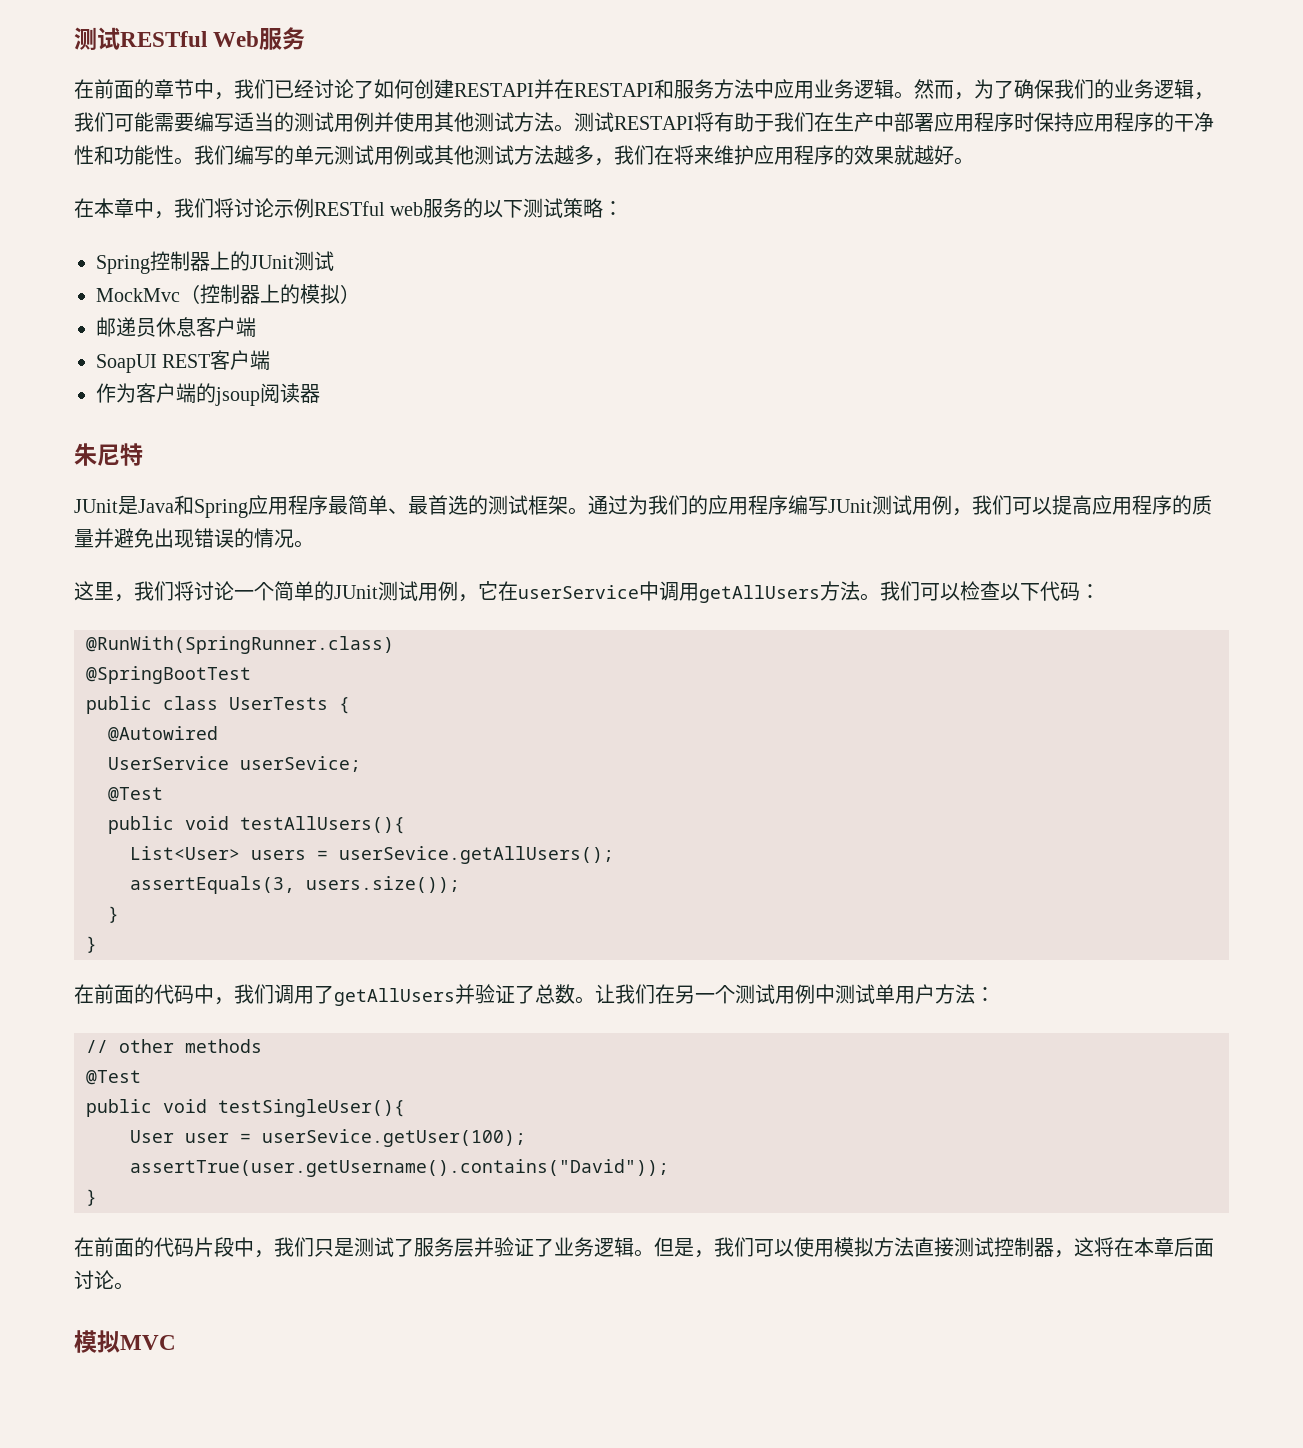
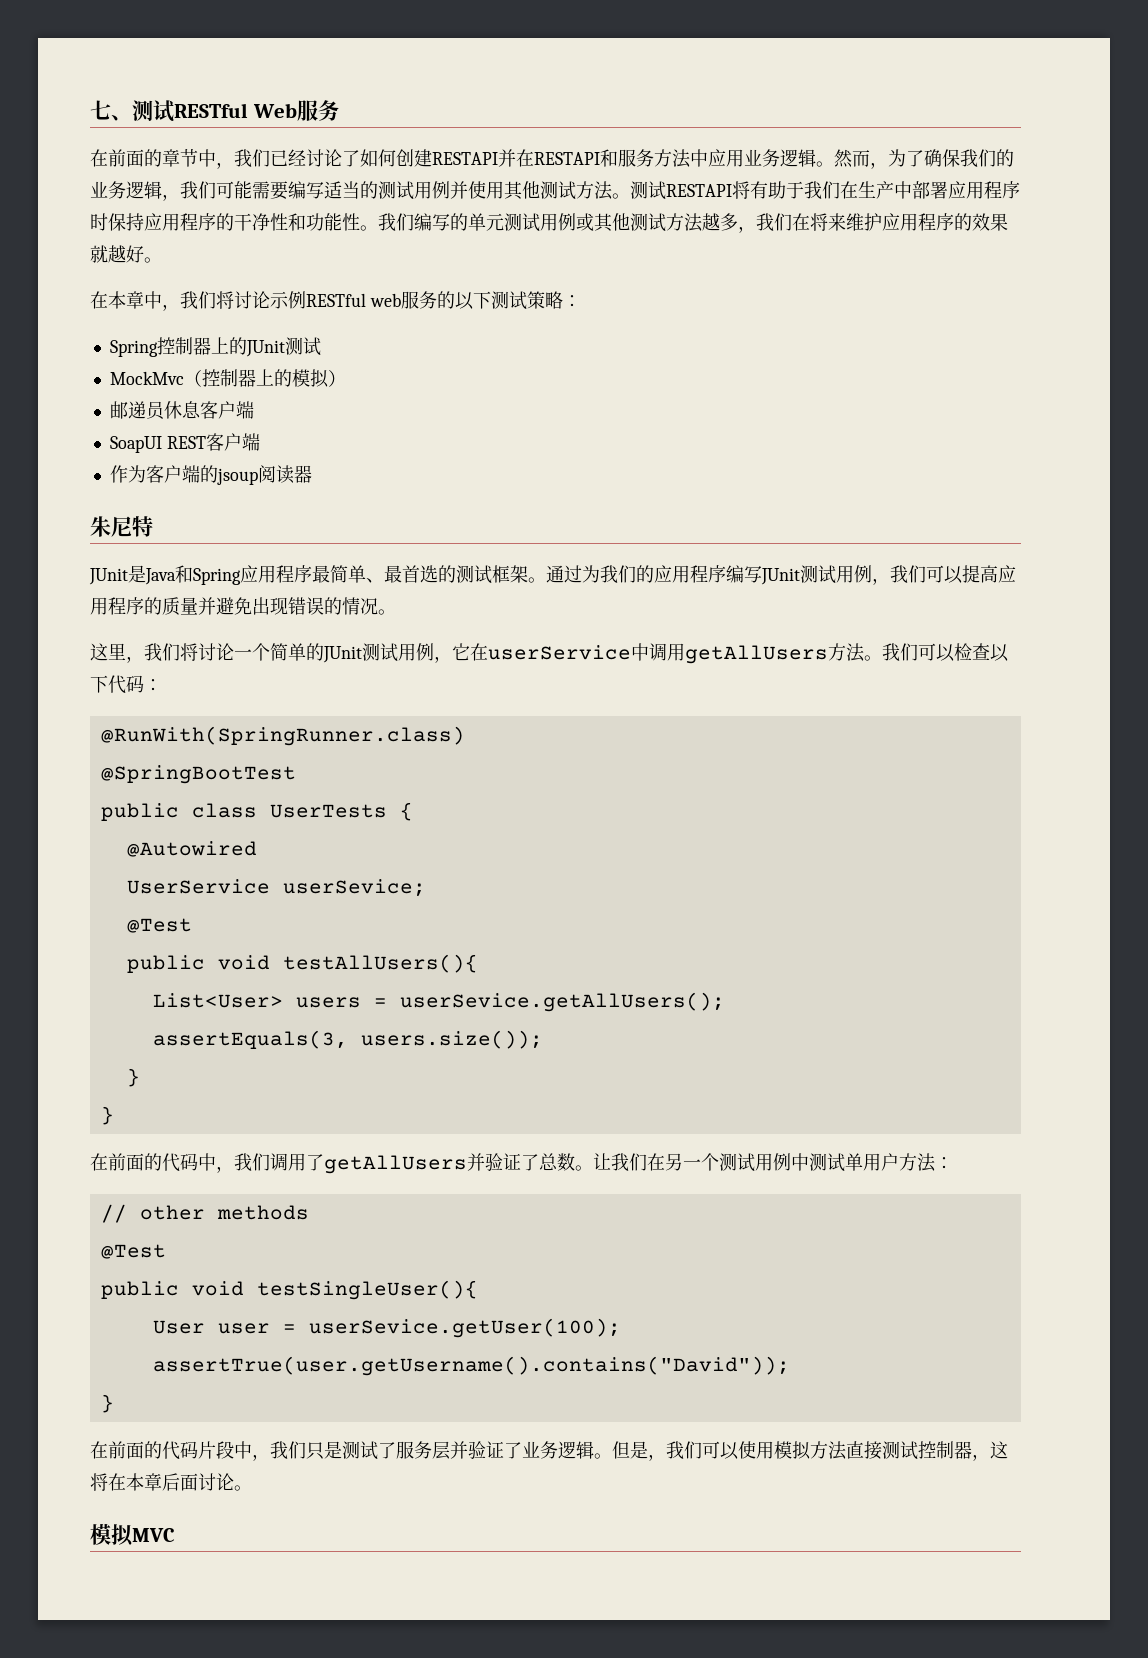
- 测试RESTful Web服务
+ 七、测试RESTful Web服务

